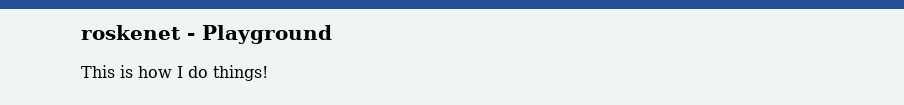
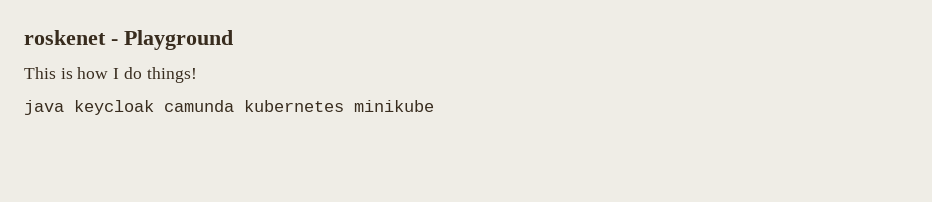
+ java keycloak camunda kubernetes minikube

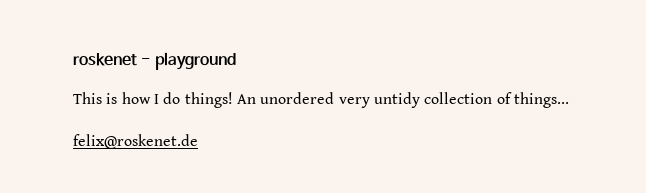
- roskenet - Playground
+ roskenet - playground
- This is how I do things!
- java keycloak camunda kubernetes minikube
+ This is how I do things! An unordered very untidy collection of things...
+ felix@roskenet.de

